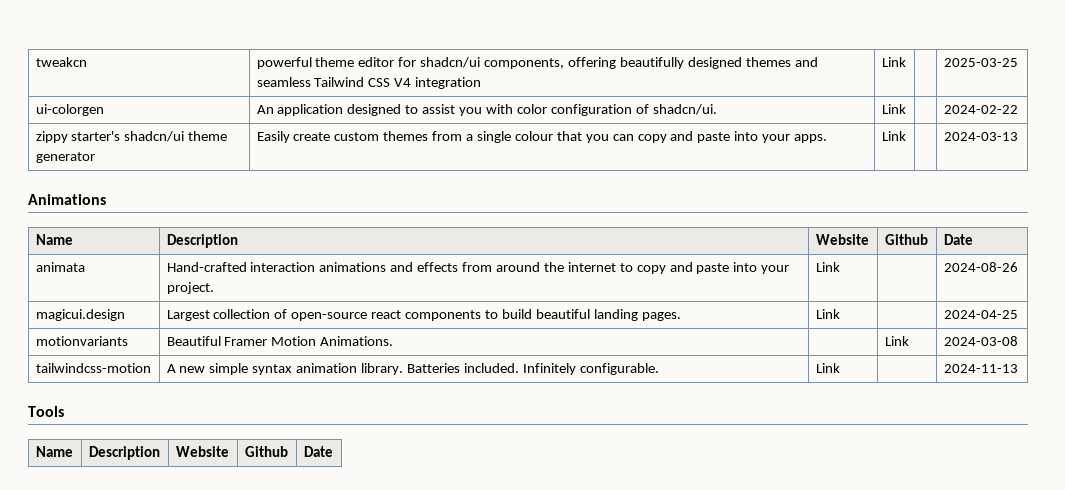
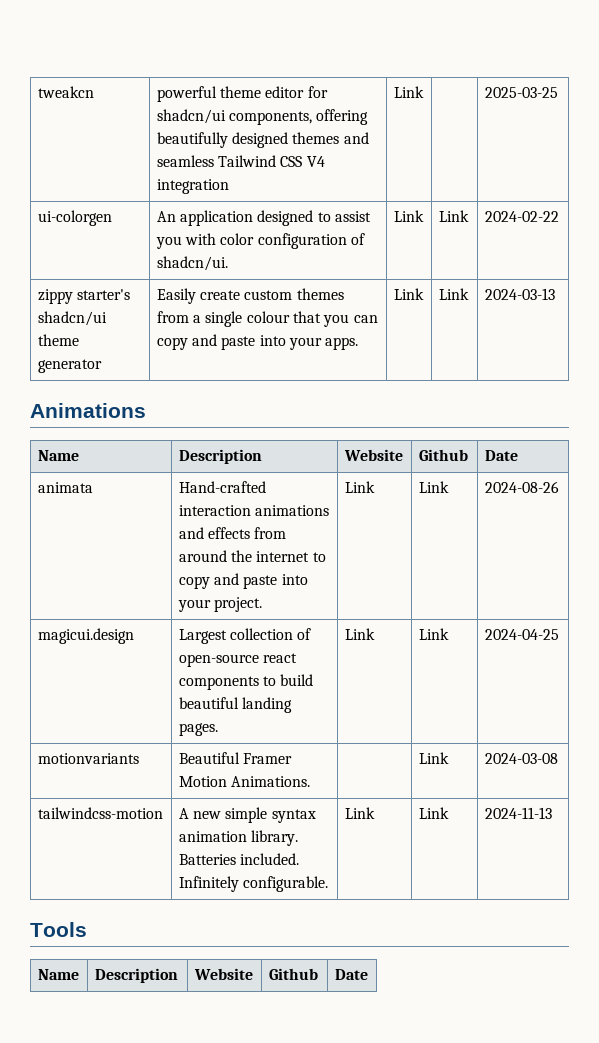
- ui-colorgen | An application designed to assist you with color configuration of shadcn/ui. | Link | | 2024-02-22
+ ui-colorgen | An application designed to assist you with color configuration of shadcn/ui. | Link | Link | 2024-02-22
- zippy starter's shadcn/ui theme generator | Easily create custom themes from a single colour that you can copy and paste into your apps. | Link | | 2024-03-13
+ zippy starter's shadcn/ui theme generator | Easily create custom themes from a single colour that you can copy and paste into your apps. | Link | Link | 2024-03-13
- animata | Hand-crafted interaction animations and effects from around the internet to copy and paste into your project. | Link | | 2024-08-26
+ animata | Hand-crafted interaction animations and effects from around the internet to copy and paste into your project. | Link | Link | 2024-08-26
- magicui.design | Largest collection of open-source react components to build beautiful landing pages. | Link | | 2024-04-25
+ magicui.design | Largest collection of open-source react components to build beautiful landing pages. | Link | Link | 2024-04-25
- tailwindcss-motion | A new simple syntax animation library. Batteries included. Infinitely configurable. | Link | | 2024-11-13
+ tailwindcss-motion | A new simple syntax animation library. Batteries included. Infinitely configurable. | Link | Link | 2024-11-13

